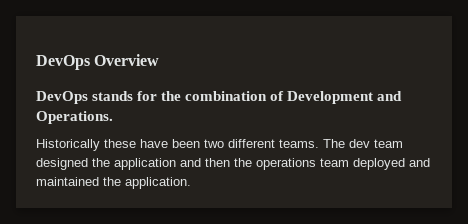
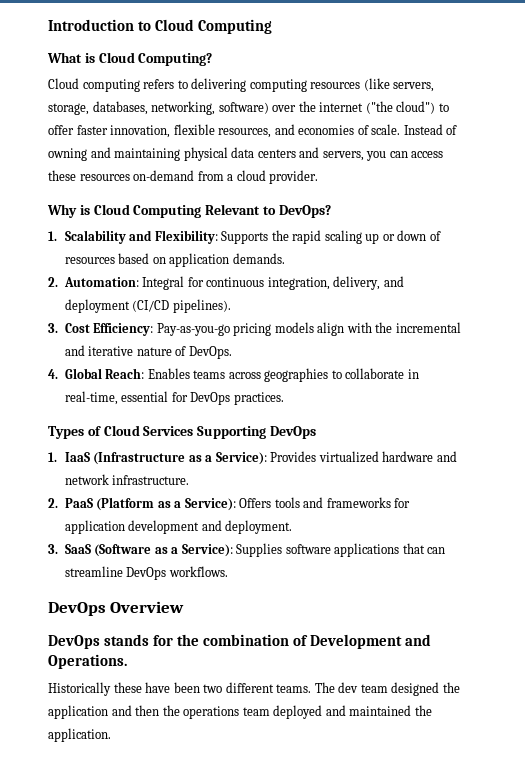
+ Introduction to Cloud Computing
+ What is Cloud Computing?
+ Cloud computing refers to delivering computing resources (like servers, storage, databases, networking, software) over the internet ("the cloud") to offer faster innovation, flexible resources, and economies of scale. Instead of owning and maintaining physical data centers and servers, you can access these resources on-demand from a cloud provider.
+ Why is Cloud Computing Relevant to DevOps?
+ 1. Scalability and Flexibility: Supports the rapid scaling up or down of resources based on application demands.
+ 2. Automation: Integral for continuous integration, delivery, and deployment (CI/CD pipelines).
+ 3. Cost Efficiency: Pay-as-you-go pricing models align with the incremental and iterative nature of DevOps.
+ 4. Global Reach: Enables teams across geographies to collaborate in real-time, essential for DevOps practices.
+ Types of Cloud Services Supporting DevOps
+ 1. IaaS (Infrastructure as a Service): Provides virtualized hardware and network infrastructure.
+ 2. PaaS (Platform as a Service): Offers tools and frameworks for application development and deployment.
+ 3. SaaS (Software as a Service): Supplies software applications that can streamline DevOps workflows.

